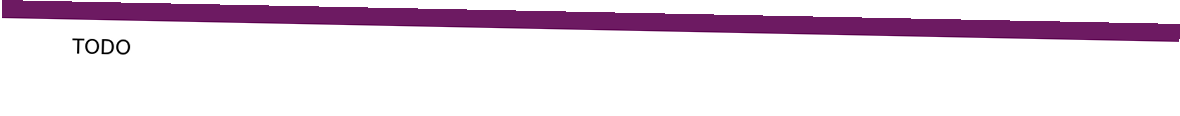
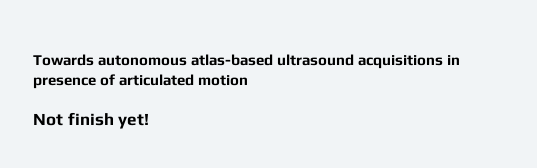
- TODO
+ Towards autonomous atlas-based ultrasound acquisitions in presence of articulated motion
+ Not finish yet!

